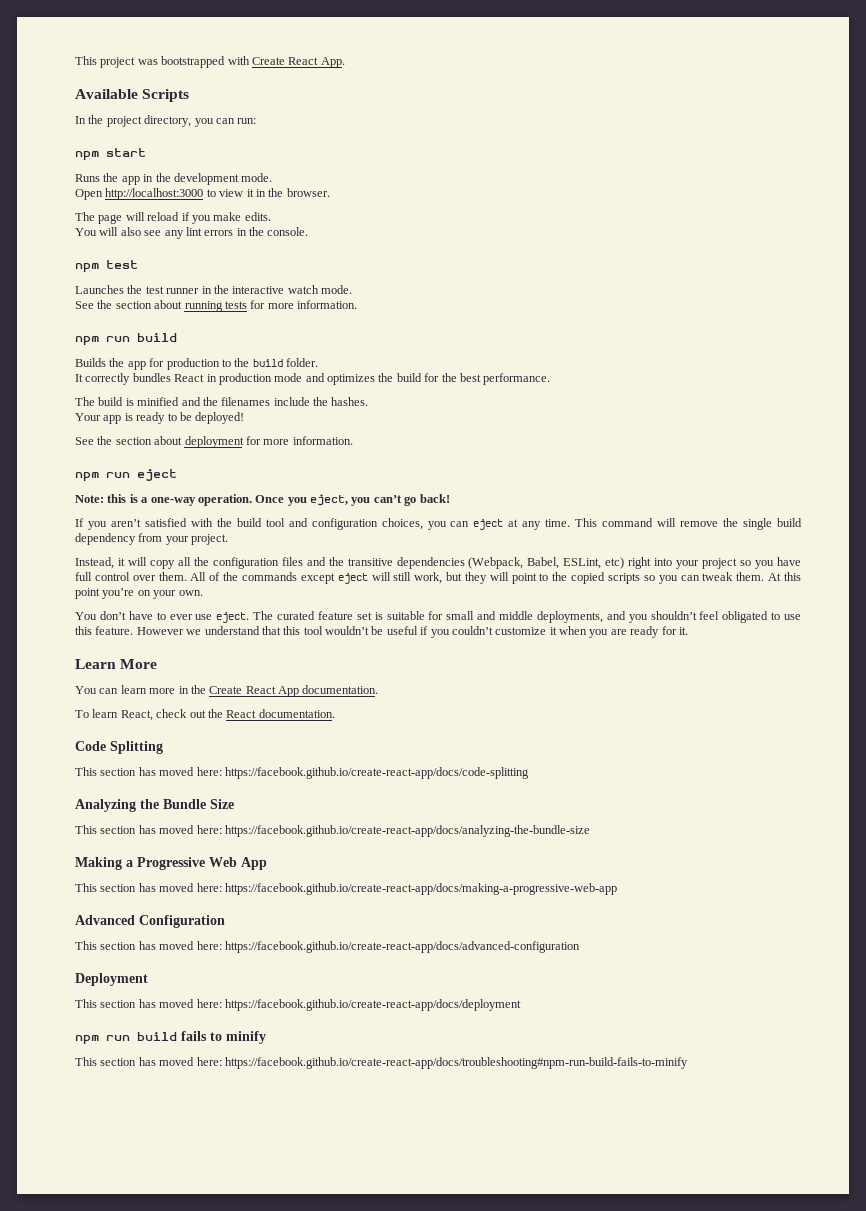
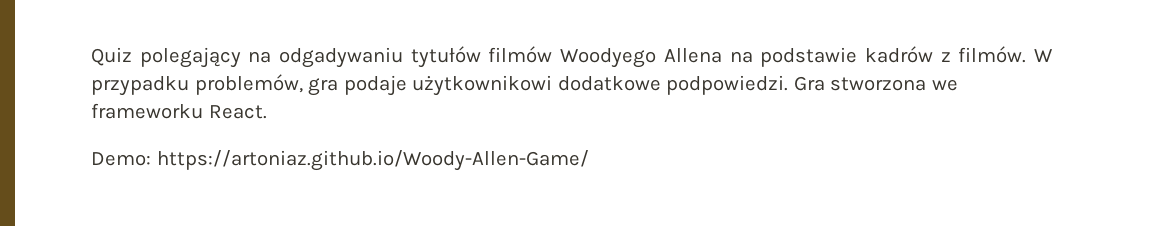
- This project was bootstrapped with Create React App.
- Available Scripts
- In the project directory, you can run:
- npm start
- Runs the app in the development mode.
- Open http://localhost:3000 to view it in the browser.
- The page will reload if you make edits.
- You will also see any lint errors in the console.
- npm test
- Launches the test runner in the interactive watch mode.
- See the section about running tests for more information.
- npm run build
- Builds the app for production to the build folder.
- It correctly bundles React in production mode and optimizes the build for the best performance.
- The build is minified and the filenames include the hashes.
- Your app is ready to be deployed!
- See the section about deployment for more information.
- npm run eject
- Note: this is a one-way operation. Once you eject, you can’t go back!
- If you aren’t satisfied with the build tool and configuration choices, you can eject at any time. This command will remove the single build dependency from your project.
- Instead, it will copy all the configuration files and the transitive dependencies (Webpack, Babel, ESLint, etc) right into your project so you have full control over them. All of the commands except eject will still work, but they will point to the copied scripts so you can tweak them. At this point you’re on your own.
- You don’t have to ever use eject. The curated feature set is suitable for small and middle deployments, and you shouldn’t feel obligated to use this feature. However we understand that this tool wouldn’t be useful if you couldn’t customize it when you are ready for it.
- Learn More
- You can learn more in the Create React App documentation.
- To learn React, check out the React documentation.
- Code Splitting
- This section has moved here: https://facebook.github.io/create-react-app/docs/code-splitting
- Analyzing the Bundle Size
- This section has moved here: https://facebook.github.io/create-react-app/docs/analyzing-the-bundle-size
- Making a Progressive Web App
- This section has moved here: https://facebook.github.io/create-react-app/docs/making-a-progressive-web-app
- Advanced Configuration
- This section has moved here: https://facebook.github.io/create-react-app/docs/advanced-configuration
- Deployment
- This section has moved here: https://facebook.github.io/create-react-app/docs/deployment
- npm run build fails to minify
- This section has moved here: https://facebook.github.io/create-react-app/docs/troubleshooting#npm-run-build-fails-to-minify
+ Quiz polegający na odgadywaniu tytułów filmów Woodyego Allena na podstawie kadrów z filmów. W przypadku problemów, gra podaje użytkownikowi dodatkowe podpowiedzi. Gra stworzona we frameworku React.
+ Demo: https://artoniaz.github.io/Woody-Allen-Game/

